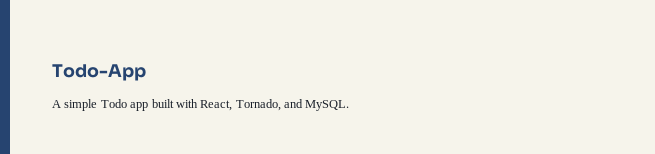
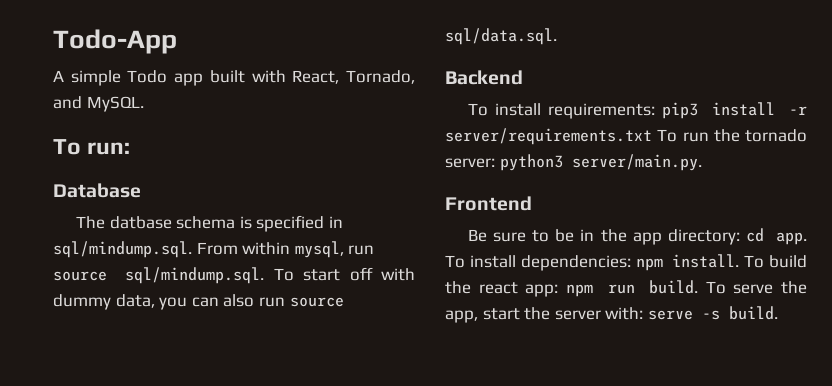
+ To run:
+ Database
+ The datbase schema is specified in sql/mindump.sql. From within mysql, run source sql/mindump.sql. To start off with dummy data, you can also run source sql/data.sql.
+ Backend
+ To install requirements: pip3 install -r server/requirements.txt To run the tornado server: python3 server/main.py.
+ Frontend
+ Be sure to be in the app directory: cd app. To install dependencies: npm install. To build the react app: npm run build. To serve the app, start the server with: serve -s build.

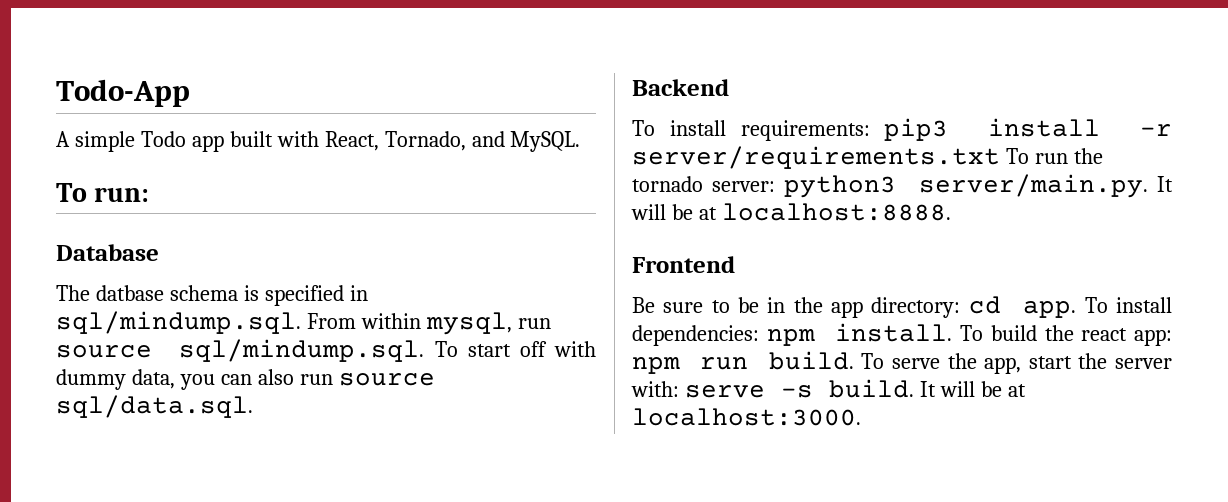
- To install requirements: pip3 install -r server/requirements.txt To run the tornado server: python3 server/main.py.
+ To install requirements: pip3 install -r server/requirements.txt To run the tornado server: python3 server/main.py. It will be at localhost:8888.
+ It will be at localhost:3000.

